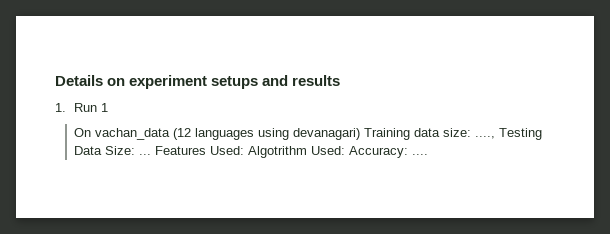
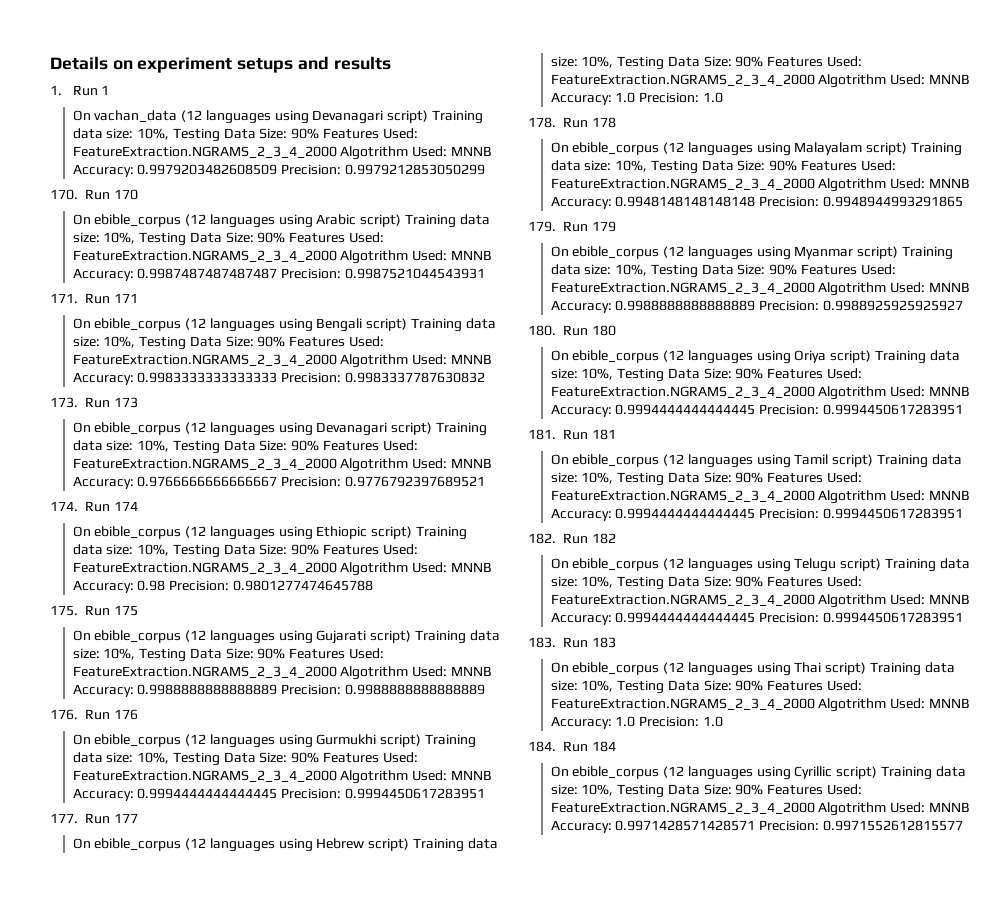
- On vachan_data (12 languages using devanagari) Training data size: ...., Testing Data Size: ... Features Used: Algotrithm Used: Accuracy: ....
+ On vachan_data (12 languages using Devanagari script) Training data size: 10%, Testing Data Size: 90% Features Used: FeatureExtraction.NGRAMS_2_3_4_2000 Algotrithm Used: MNNB Accuracy: 0.9979203482608509 Precision: 0.9979212853050299
+ 170. Run 170
+ On ebible_corpus (12 languages using Arabic script) Training data size: 10%, Testing Data Size: 90% Features Used: FeatureExtraction.NGRAMS_2_3_4_2000 Algotrithm Used: MNNB Accuracy: 0.9987487487487487 Precision: 0.9987521044543931
+ 171. Run 171
+ On ebible_corpus (12 languages using Bengali script) Training data size: 10%, Testing Data Size: 90% Features Used: FeatureExtraction.NGRAMS_2_3_4_2000 Algotrithm Used: MNNB Accuracy: 0.9983333333333333 Precision: 0.9983337787630832
+ 173. Run 173
+ On ebible_corpus (12 languages using Devanagari script) Training data size: 10%, Testing Data Size: 90% Features Used: FeatureExtraction.NGRAMS_2_3_4_2000 Algotrithm Used: MNNB Accuracy: 0.9766666666666667 Precision: 0.9776792397689521
+ 174. Run 174
+ On ebible_corpus (12 languages using Ethiopic script) Training data size: 10%, Testing Data Size: 90% Features Used: FeatureExtraction.NGRAMS_2_3_4_2000 Algotrithm Used: MNNB Accuracy: 0.98 Precision: 0.9801277474645788
+ 175. Run 175
+ On ebible_corpus (12 languages using Gujarati script) Training data size: 10%, Testing Data Size: 90% Features Used: FeatureExtraction.NGRAMS_2_3_4_2000 Algotrithm Used: MNNB Accuracy: 0.9988888888888889 Precision: 0.9988888888888889
+ 176. Run 176
+ On ebible_corpus (12 languages using Gurmukhi script) Training data size: 10%, Testing Data Size: 90% Features Used: FeatureExtraction.NGRAMS_2_3_4_2000 Algotrithm Used: MNNB Accuracy: 0.9994444444444445 Precision: 0.9994450617283951
+ 177. Run 177
+ On ebible_corpus (12 languages using Hebrew script) Training data size: 10%, Testing Data Size: 90% Features Used: FeatureExtraction.NGRAMS_2_3_4_2000 Algotrithm Used: MNNB Accuracy: 1.0 Precision: 1.0
+ 178. Run 178
+ On ebible_corpus (12 languages using Malayalam script) Training data size: 10%, Testing Data Size: 90% Features Used: FeatureExtraction.NGRAMS_2_3_4_2000 Algotrithm Used: MNNB Accuracy: 0.9948148148148148 Precision: 0.9948944993291865
+ 179. Run 179
+ On ebible_corpus (12 languages using Myanmar script) Training data size: 10%, Testing Data Size: 90% Features Used: FeatureExtraction.NGRAMS_2_3_4_2000 Algotrithm Used: MNNB Accuracy: 0.9988888888888889 Precision: 0.9988925925925927
+ 180. Run 180
+ On ebible_corpus (12 languages using Oriya script) Training data size: 10%, Testing Data Size: 90% Features Used: FeatureExtraction.NGRAMS_2_3_4_2000 Algotrithm Used: MNNB Accuracy: 0.9994444444444445 Precision: 0.9994450617283951
+ 181. Run 181
+ On ebible_corpus (12 languages using Tamil script) Training data size: 10%, Testing Data Size: 90% Features Used: FeatureExtraction.NGRAMS_2_3_4_2000 Algotrithm Used: MNNB Accuracy: 0.9994444444444445 Precision: 0.9994450617283951
+ 182. Run 182
+ On ebible_corpus (12 languages using Telugu script) Training data size: 10%, Testing Data Size: 90% Features Used: FeatureExtraction.NGRAMS_2_3_4_2000 Algotrithm Used: MNNB Accuracy: 0.9994444444444445 Precision: 0.9994450617283951
+ 183. Run 183
+ On ebible_corpus (12 languages using Thai script) Training data size: 10%, Testing Data Size: 90% Features Used: FeatureExtraction.NGRAMS_2_3_4_2000 Algotrithm Used: MNNB Accuracy: 1.0 Precision: 1.0
+ 184. Run 184
+ On ebible_corpus (12 languages using Cyrillic script) Training data size: 10%, Testing Data Size: 90% Features Used: FeatureExtraction.NGRAMS_2_3_4_2000 Algotrithm Used: MNNB Accuracy: 0.9971428571428571 Precision: 0.9971552612815577

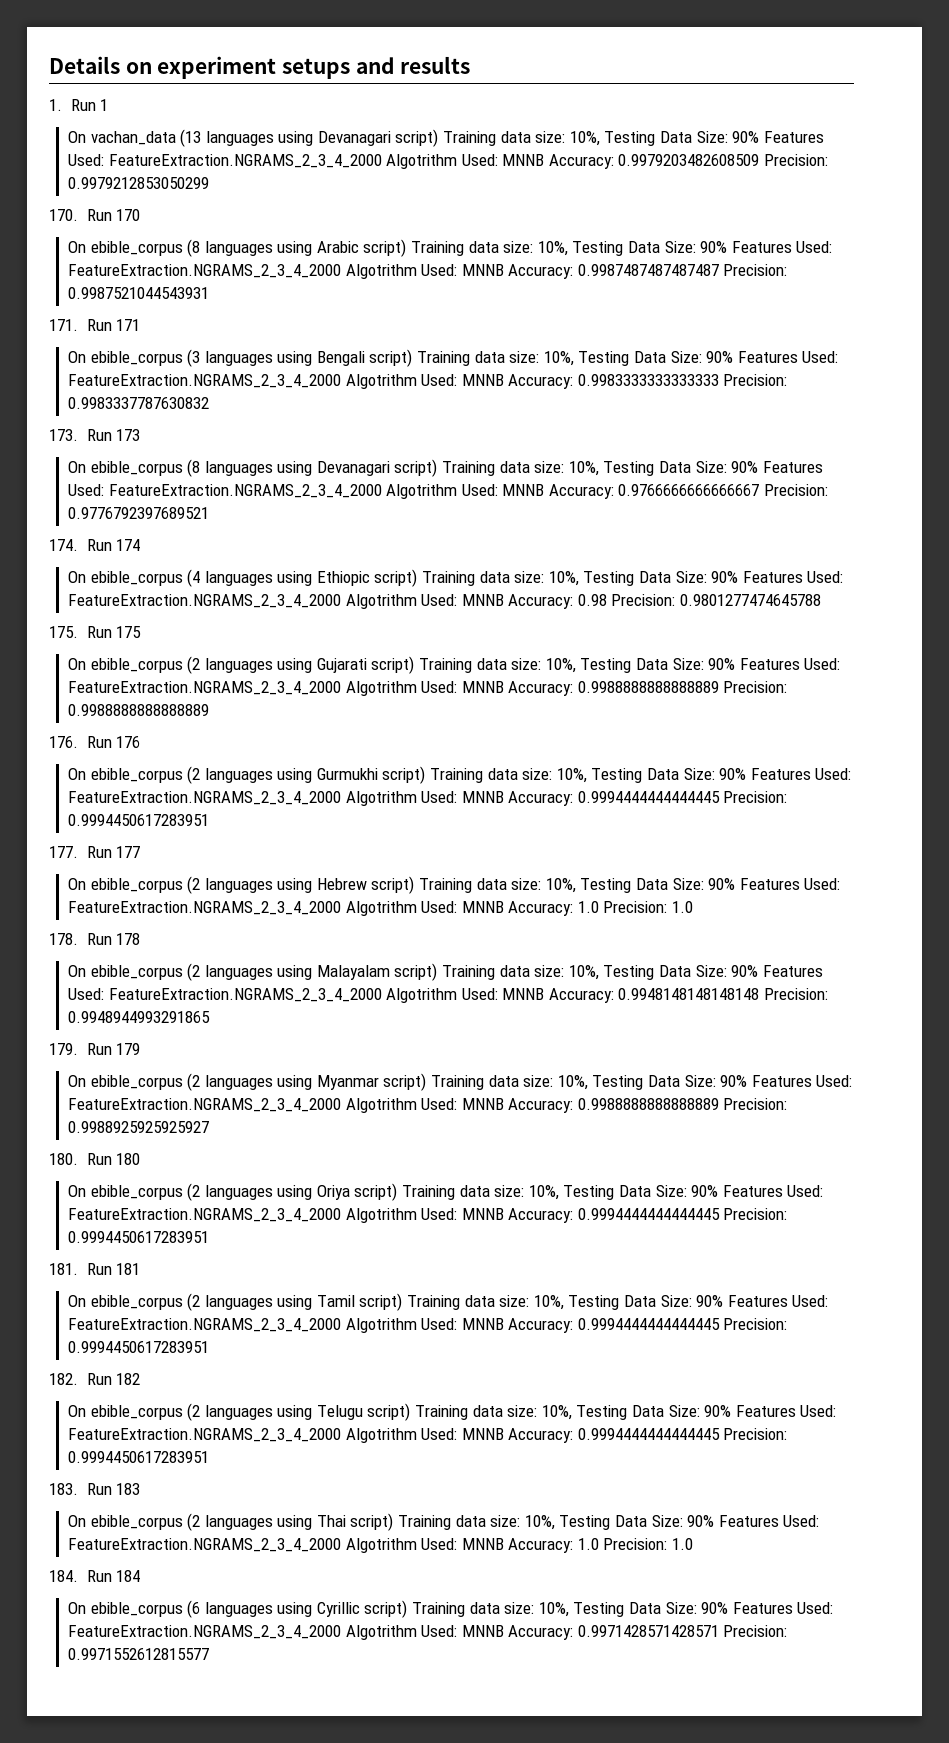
- On vachan_data (12 languages using Devanagari script) Training data size: 10%, Testing Data Size: 90% Features Used: FeatureExtraction.NGRAMS_2_3_4_2000 Algotrithm Used: MNNB Accuracy: 0.9979203482608509 Precision: 0.9979212853050299
+ On vachan_data (13 languages using Devanagari script) Training data size: 10%, Testing Data Size: 90% Features Used: FeatureExtraction.NGRAMS_2_3_4_2000 Algotrithm Used: MNNB Accuracy: 0.9979203482608509 Precision: 0.9979212853050299
- On ebible_corpus (12 languages using Arabic script) Training data size: 10%, Testing Data Size: 90% Features Used: FeatureExtraction.NGRAMS_2_3_4_2000 Algotrithm Used: MNNB Accuracy: 0.9987487487487487 Precision: 0.9987521044543931
+ On ebible_corpus (8 languages using Arabic script) Training data size: 10%, Testing Data Size: 90% Features Used: FeatureExtraction.NGRAMS_2_3_4_2000 Algotrithm Used: MNNB Accuracy: 0.9987487487487487 Precision: 0.9987521044543931
- On ebible_corpus (12 languages using Bengali script) Training data size: 10%, Testing Data Size: 90% Features Used: FeatureExtraction.NGRAMS_2_3_4_2000 Algotrithm Used: MNNB Accuracy: 0.9983333333333333 Precision: 0.9983337787630832
+ On ebible_corpus (3 languages using Bengali script) Training data size: 10%, Testing Data Size: 90% Features Used: FeatureExtraction.NGRAMS_2_3_4_2000 Algotrithm Used: MNNB Accuracy: 0.9983333333333333 Precision: 0.9983337787630832
- On ebible_corpus (12 languages using Devanagari script) Training data size: 10%, Testing Data Size: 90% Features Used: FeatureExtraction.NGRAMS_2_3_4_2000 Algotrithm Used: MNNB Accuracy: 0.9766666666666667 Precision: 0.9776792397689521
+ On ebible_corpus (8 languages using Devanagari script) Training data size: 10%, Testing Data Size: 90% Features Used: FeatureExtraction.NGRAMS_2_3_4_2000 Algotrithm Used: MNNB Accuracy: 0.9766666666666667 Precision: 0.9776792397689521
- On ebible_corpus (12 languages using Ethiopic script) Training data size: 10%, Testing Data Size: 90% Features Used: FeatureExtraction.NGRAMS_2_3_4_2000 Algotrithm Used: MNNB Accuracy: 0.98 Precision: 0.9801277474645788
+ On ebible_corpus (4 languages using Ethiopic script) Training data size: 10%, Testing Data Size: 90% Features Used: FeatureExtraction.NGRAMS_2_3_4_2000 Algotrithm Used: MNNB Accuracy: 0.98 Precision: 0.9801277474645788
- On ebible_corpus (12 languages using Gujarati script) Training data size: 10%, Testing Data Size: 90% Features Used: FeatureExtraction.NGRAMS_2_3_4_2000 Algotrithm Used: MNNB Accuracy: 0.9988888888888889 Precision: 0.9988888888888889
+ On ebible_corpus (2 languages using Gujarati script) Training data size: 10%, Testing Data Size: 90% Features Used: FeatureExtraction.NGRAMS_2_3_4_2000 Algotrithm Used: MNNB Accuracy: 0.9988888888888889 Precision: 0.9988888888888889
- On ebible_corpus (12 languages using Gurmukhi script) Training data size: 10%, Testing Data Size: 90% Features Used: FeatureExtraction.NGRAMS_2_3_4_2000 Algotrithm Used: MNNB Accuracy: 0.9994444444444445 Precision: 0.9994450617283951
+ On ebible_corpus (2 languages using Gurmukhi script) Training data size: 10%, Testing Data Size: 90% Features Used: FeatureExtraction.NGRAMS_2_3_4_2000 Algotrithm Used: MNNB Accuracy: 0.9994444444444445 Precision: 0.9994450617283951
- On ebible_corpus (12 languages using Hebrew script) Training data size: 10%, Testing Data Size: 90% Features Used: FeatureExtraction.NGRAMS_2_3_4_2000 Algotrithm Used: MNNB Accuracy: 1.0 Precision: 1.0
+ On ebible_corpus (2 languages using Hebrew script) Training data size: 10%, Testing Data Size: 90% Features Used: FeatureExtraction.NGRAMS_2_3_4_2000 Algotrithm Used: MNNB Accuracy: 1.0 Precision: 1.0
- On ebible_corpus (12 languages using Malayalam script) Training data size: 10%, Testing Data Size: 90% Features Used: FeatureExtraction.NGRAMS_2_3_4_2000 Algotrithm Used: MNNB Accuracy: 0.9948148148148148 Precision: 0.9948944993291865
+ On ebible_corpus (2 languages using Malayalam script) Training data size: 10%, Testing Data Size: 90% Features Used: FeatureExtraction.NGRAMS_2_3_4_2000 Algotrithm Used: MNNB Accuracy: 0.9948148148148148 Precision: 0.9948944993291865
- On ebible_corpus (12 languages using Myanmar script) Training data size: 10%, Testing Data Size: 90% Features Used: FeatureExtraction.NGRAMS_2_3_4_2000 Algotrithm Used: MNNB Accuracy: 0.9988888888888889 Precision: 0.9988925925925927
+ On ebible_corpus (2 languages using Myanmar script) Training data size: 10%, Testing Data Size: 90% Features Used: FeatureExtraction.NGRAMS_2_3_4_2000 Algotrithm Used: MNNB Accuracy: 0.9988888888888889 Precision: 0.9988925925925927
- On ebible_corpus (12 languages using Oriya script) Training data size: 10%, Testing Data Size: 90% Features Used: FeatureExtraction.NGRAMS_2_3_4_2000 Algotrithm Used: MNNB Accuracy: 0.9994444444444445 Precision: 0.9994450617283951
+ On ebible_corpus (2 languages using Oriya script) Training data size: 10%, Testing Data Size: 90% Features Used: FeatureExtraction.NGRAMS_2_3_4_2000 Algotrithm Used: MNNB Accuracy: 0.9994444444444445 Precision: 0.9994450617283951
- On ebible_corpus (12 languages using Tamil script) Training data size: 10%, Testing Data Size: 90% Features Used: FeatureExtraction.NGRAMS_2_3_4_2000 Algotrithm Used: MNNB Accuracy: 0.9994444444444445 Precision: 0.9994450617283951
+ On ebible_corpus (2 languages using Tamil script) Training data size: 10%, Testing Data Size: 90% Features Used: FeatureExtraction.NGRAMS_2_3_4_2000 Algotrithm Used: MNNB Accuracy: 0.9994444444444445 Precision: 0.9994450617283951
- On ebible_corpus (12 languages using Telugu script) Training data size: 10%, Testing Data Size: 90% Features Used: FeatureExtraction.NGRAMS_2_3_4_2000 Algotrithm Used: MNNB Accuracy: 0.9994444444444445 Precision: 0.9994450617283951
+ On ebible_corpus (2 languages using Telugu script) Training data size: 10%, Testing Data Size: 90% Features Used: FeatureExtraction.NGRAMS_2_3_4_2000 Algotrithm Used: MNNB Accuracy: 0.9994444444444445 Precision: 0.9994450617283951
- On ebible_corpus (12 languages using Thai script) Training data size: 10%, Testing Data Size: 90% Features Used: FeatureExtraction.NGRAMS_2_3_4_2000 Algotrithm Used: MNNB Accuracy: 1.0 Precision: 1.0
+ On ebible_corpus (2 languages using Thai script) Training data size: 10%, Testing Data Size: 90% Features Used: FeatureExtraction.NGRAMS_2_3_4_2000 Algotrithm Used: MNNB Accuracy: 1.0 Precision: 1.0
- On ebible_corpus (12 languages using Cyrillic script) Training data size: 10%, Testing Data Size: 90% Features Used: FeatureExtraction.NGRAMS_2_3_4_2000 Algotrithm Used: MNNB Accuracy: 0.9971428571428571 Precision: 0.9971552612815577
+ On ebible_corpus (6 languages using Cyrillic script) Training data size: 10%, Testing Data Size: 90% Features Used: FeatureExtraction.NGRAMS_2_3_4_2000 Algotrithm Used: MNNB Accuracy: 0.9971428571428571 Precision: 0.9971552612815577

